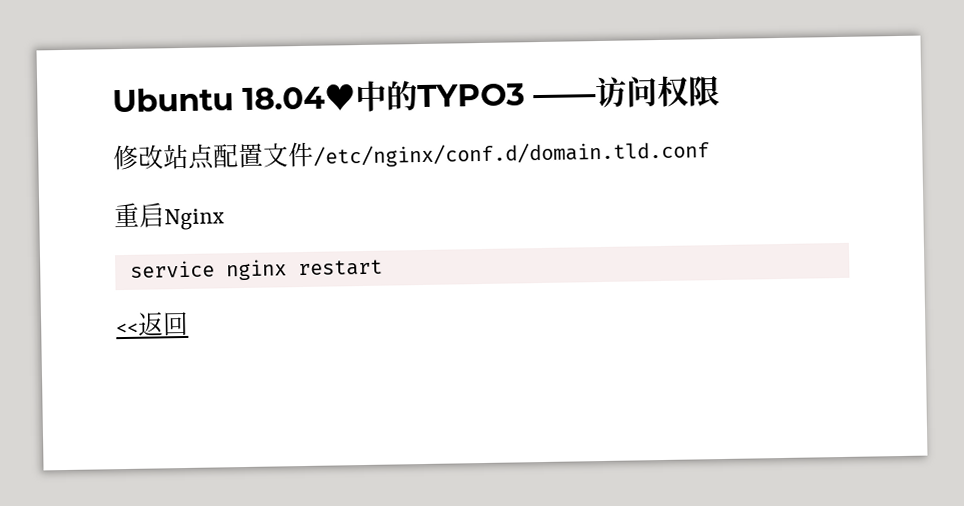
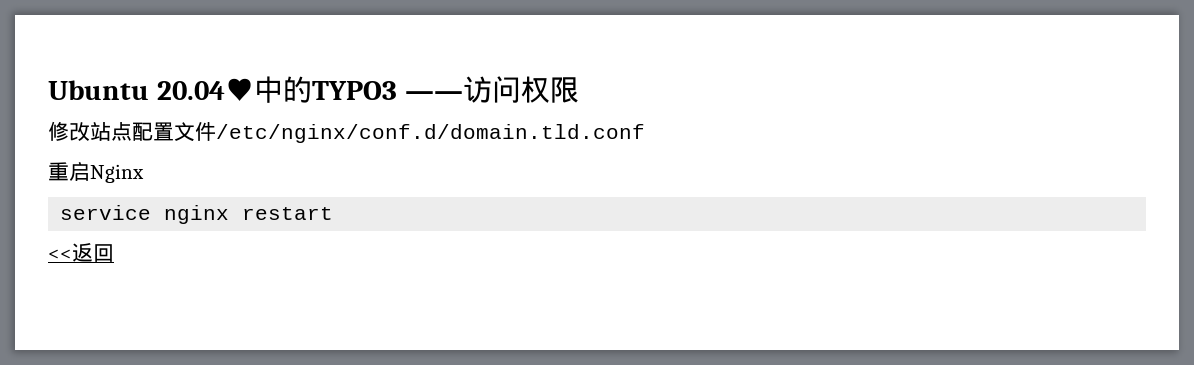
- Ubuntu 18.04♥中的TYPO3 ——访问权限
+ Ubuntu 20.04♥中的TYPO3 ——访问权限

